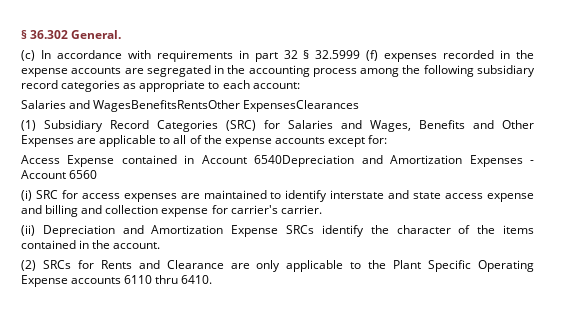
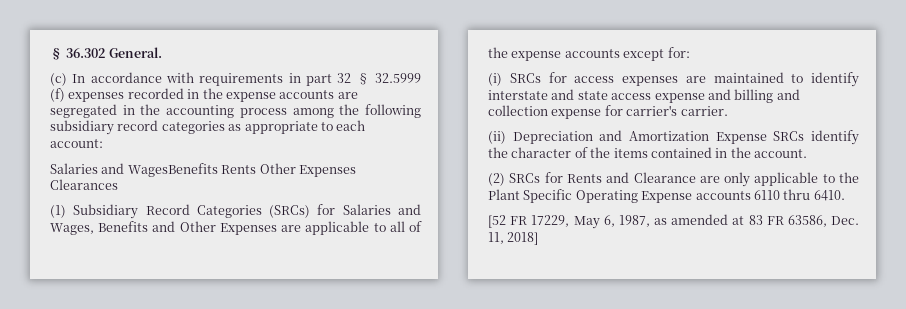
- Salaries and WagesBenefitsRentsOther ExpensesClearances
+ Salaries and WagesBenefits Rents Other Expenses Clearances
- (1) Subsidiary Record Categories (SRC) for Salaries and Wages, Benefits and Other Expenses are applicable to all of the expense accounts except for:
+ (1) Subsidiary Record Categories (SRCs) for Salaries and Wages, Benefits and Other Expenses are applicable to all of the expense accounts except for:
- Access Expense contained in Account 6540Depreciation and Amortization Expenses - Account 6560
- (i) SRC for access expenses are maintained to identify interstate and state access expense and billing and collection expense for carrier's carrier.
+ (i) SRCs for access expenses are maintained to identify interstate and state access expense and billing and collection expense for carrier's carrier.
+ [52 FR 17229, May 6, 1987, as amended at 83 FR 63586, Dec. 11, 2018]

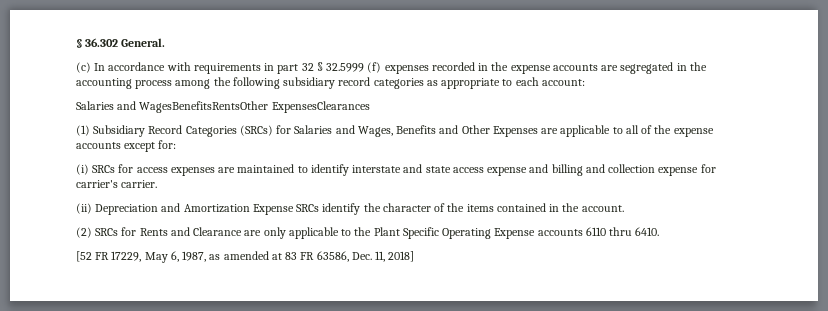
- Salaries and WagesBenefits Rents Other Expenses Clearances
+ Salaries and WagesBenefitsRentsOther ExpensesClearances

